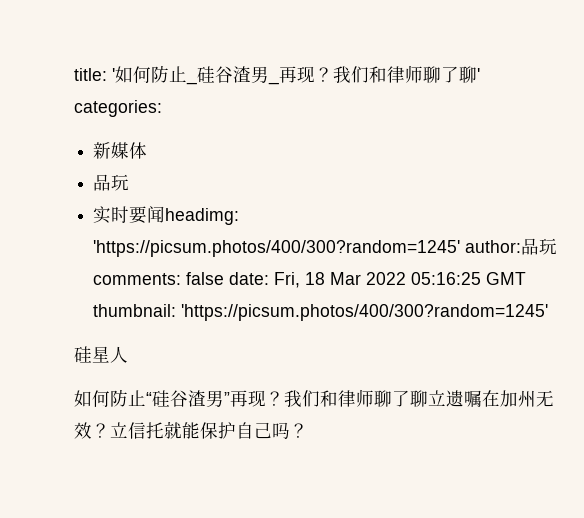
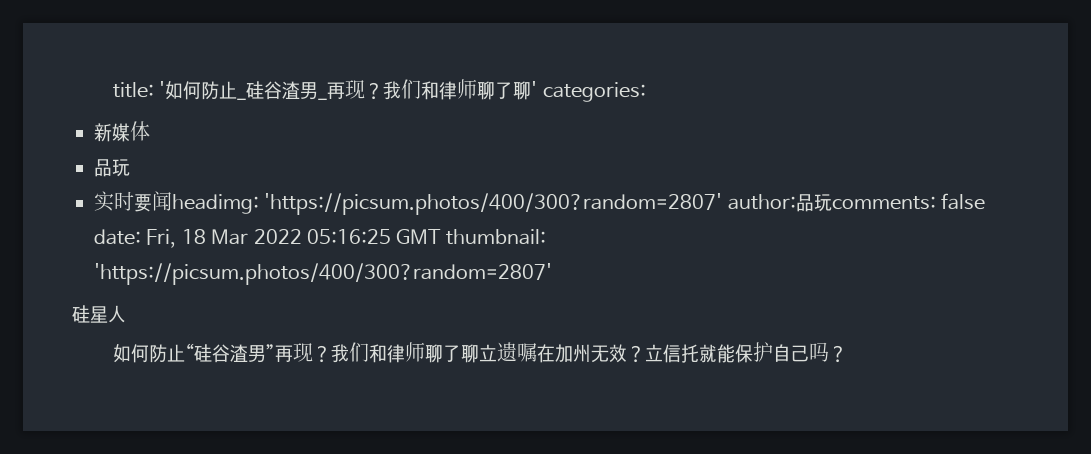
- 实时要闻headimg: 'https://picsum.photos/400/300?random=1245' author:品玩comments: false date: Fri, 18 Mar 2022 05:16:25 GMT thumbnail: 'https://picsum.photos/400/300?random=1245'
+ 实时要闻headimg: 'https://picsum.photos/400/300?random=2807' author:品玩comments: false date: Fri, 18 Mar 2022 05:16:25 GMT thumbnail: 'https://picsum.photos/400/300?random=2807'

